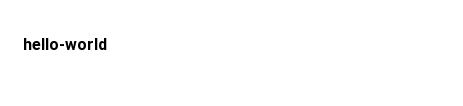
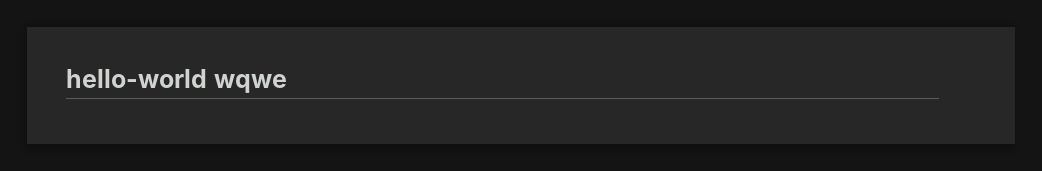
- hello-world
+ hello-world wqwe

